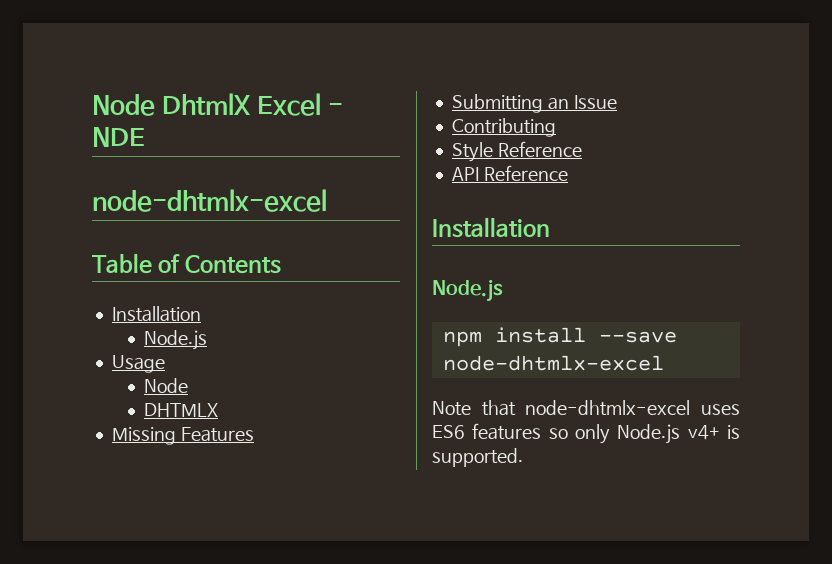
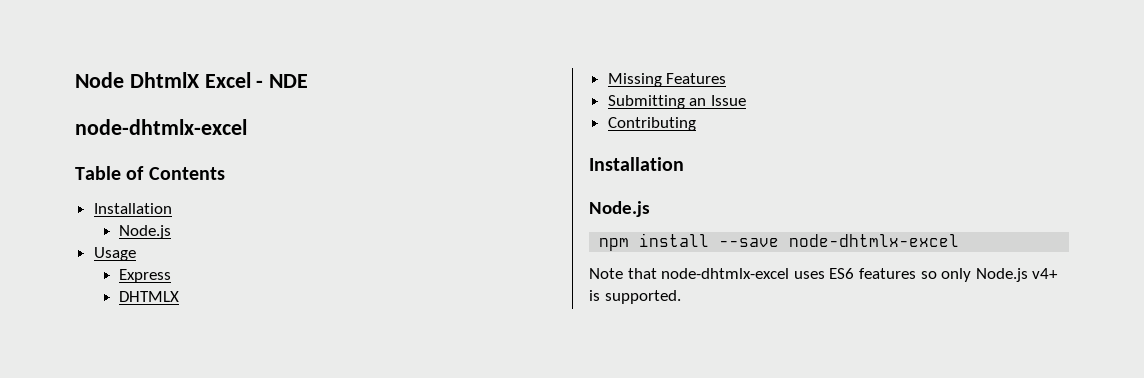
  Usage
- Node
+ Express
- Style Reference
- API Reference

